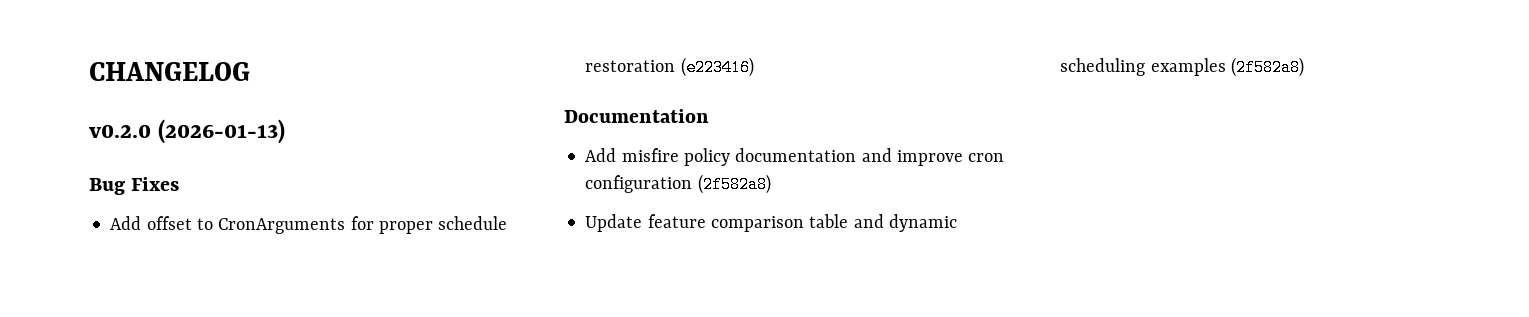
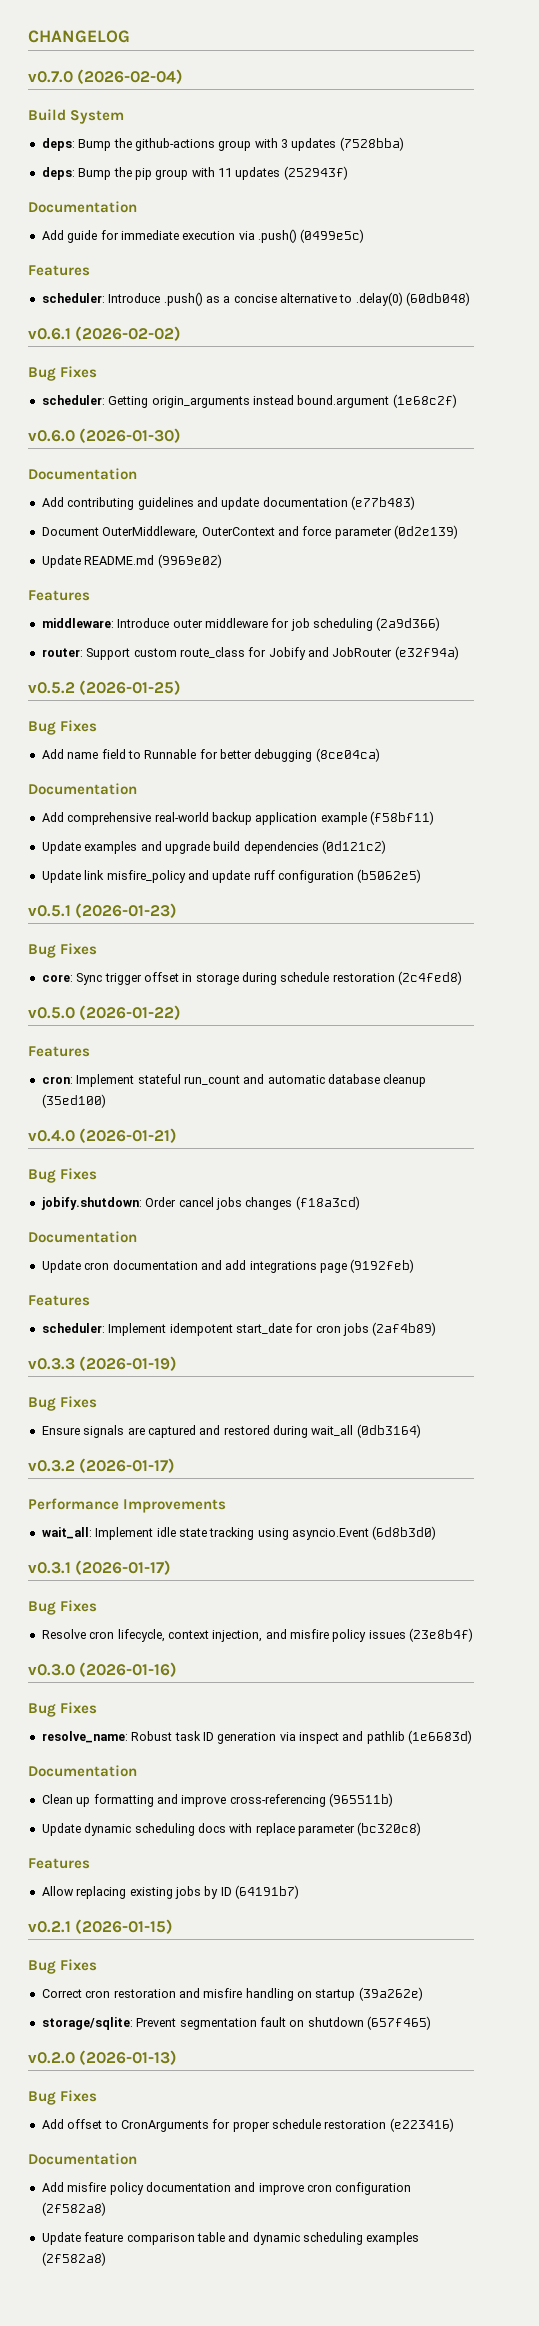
+ v0.7.0 (2026-02-04)
+ Build System
+ deps: Bump the github-actions group with 3 updates (7528bba)
+ deps: Bump the pip group with 11 updates (252943f)
+ Documentation
+ Add guide for immediate execution via .push() (0499e5c)
+ Features
+ scheduler: Introduce .push() as a concise alternative to .delay(0) (60db048)
+ v0.6.1 (2026-02-02)
+ Bug Fixes
+ scheduler: Getting origin_arguments instead bound.argument (1e68c2f)
+ v0.6.0 (2026-01-30)
+ Documentation
+ Add contributing guidelines and update documentation (e77b483)
+ Document OuterMiddleware, OuterContext and force parameter (0d2e139)
+ Update README.md (9969e02)
+ Features
+ middleware: Introduce outer middleware for job scheduling (2a9d366)
+ router: Support custom route_class for Jobify and JobRouter (e32f94a)
+ v0.5.2 (2026-01-25)
+ Bug Fixes
+ Add name field to Runnable for better debugging (8ce04ca)
+ Documentation
+ Add comprehensive real-world backup application example (f58bf11)
+ Update examples and upgrade build dependencies (0d121c2)
+ Update link misfire_policy and update ruff configuration (b5062e5)
+ v0.5.1 (2026-01-23)
+ Bug Fixes
+ core: Sync trigger offset in storage during schedule restoration (2c4fed8)
+ v0.5.0 (2026-01-22)
+ Features
+ cron: Implement stateful run_count and automatic database cleanup (35ed100)
+ v0.4.0 (2026-01-21)
+ Bug Fixes
+ jobify.shutdown: Order cancel jobs changes (f18a3cd)
+ Documentation
+ Update cron documentation and add integrations page (9192feb)
+ Features
+ scheduler: Implement idempotent start_date for cron jobs (2af4b89)
+ v0.3.3 (2026-01-19)
+ Bug Fixes
+ Ensure signals are captured and restored during wait_all (0db3164)
+ v0.3.2 (2026-01-17)
+ Performance Improvements
+ wait_all: Implement idle state tracking using asyncio.Event (6d8b3d0)
+ v0.3.1 (2026-01-17)
+ Bug Fixes
+ Resolve cron lifecycle, context injection, and misfire policy issues (23e8b4f)
+ v0.3.0 (2026-01-16)
+ Bug Fixes
+ resolve_name: Robust task ID generation via inspect and pathlib (1e6683d)
+ Documentation
+ Clean up formatting and improve cross-referencing (965511b)
+ Update dynamic scheduling docs with replace parameter (bc320c8)
+ Features
+ Allow replacing existing jobs by ID (64191b7)
+ v0.2.1 (2026-01-15)
+ Bug Fixes
+ Correct cron restoration and misfire handling on startup (39a262e)
+ storage/sqlite: Prevent segmentation fault on shutdown (657f465)

